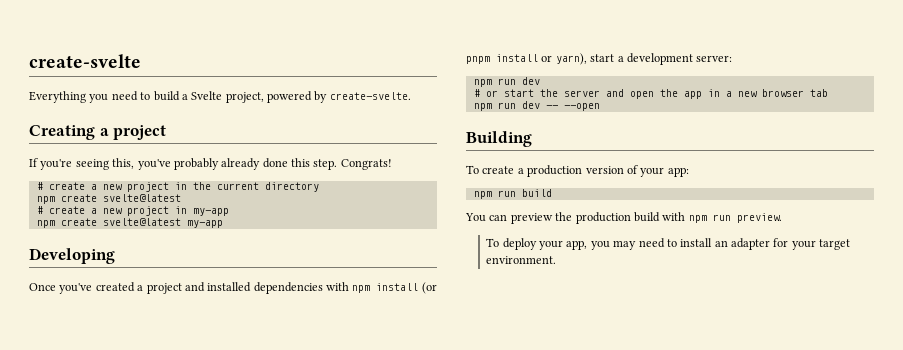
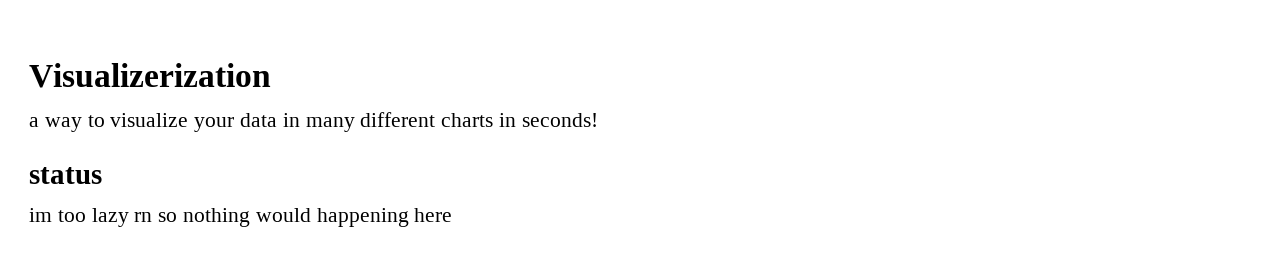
- create-svelte
- Everything you need to build a Svelte project, powered by create-svelte.
- Creating a project
- If you're seeing this, you've probably already done this step. Congrats!
- # create a new project in the current directory
- npm create svelte@latest
- # create a new project in my-app
- npm create svelte@latest my-app
- Developing
- Once you've created a project and installed dependencies with npm install (or pnpm install or yarn), start a development server:
- npm run dev
- # or start the server and open the app in a new browser tab
- npm run dev -- --open
- Building
- To create a production version of your app:
- npm run build
- You can preview the production build with npm run preview.
- To deploy your app, you may need to install an adapter for your target environment.
+ Visualizerization
+ a way to visualize your data in many different charts in seconds!
+ status
+ im too lazy rn so nothing would happening here

